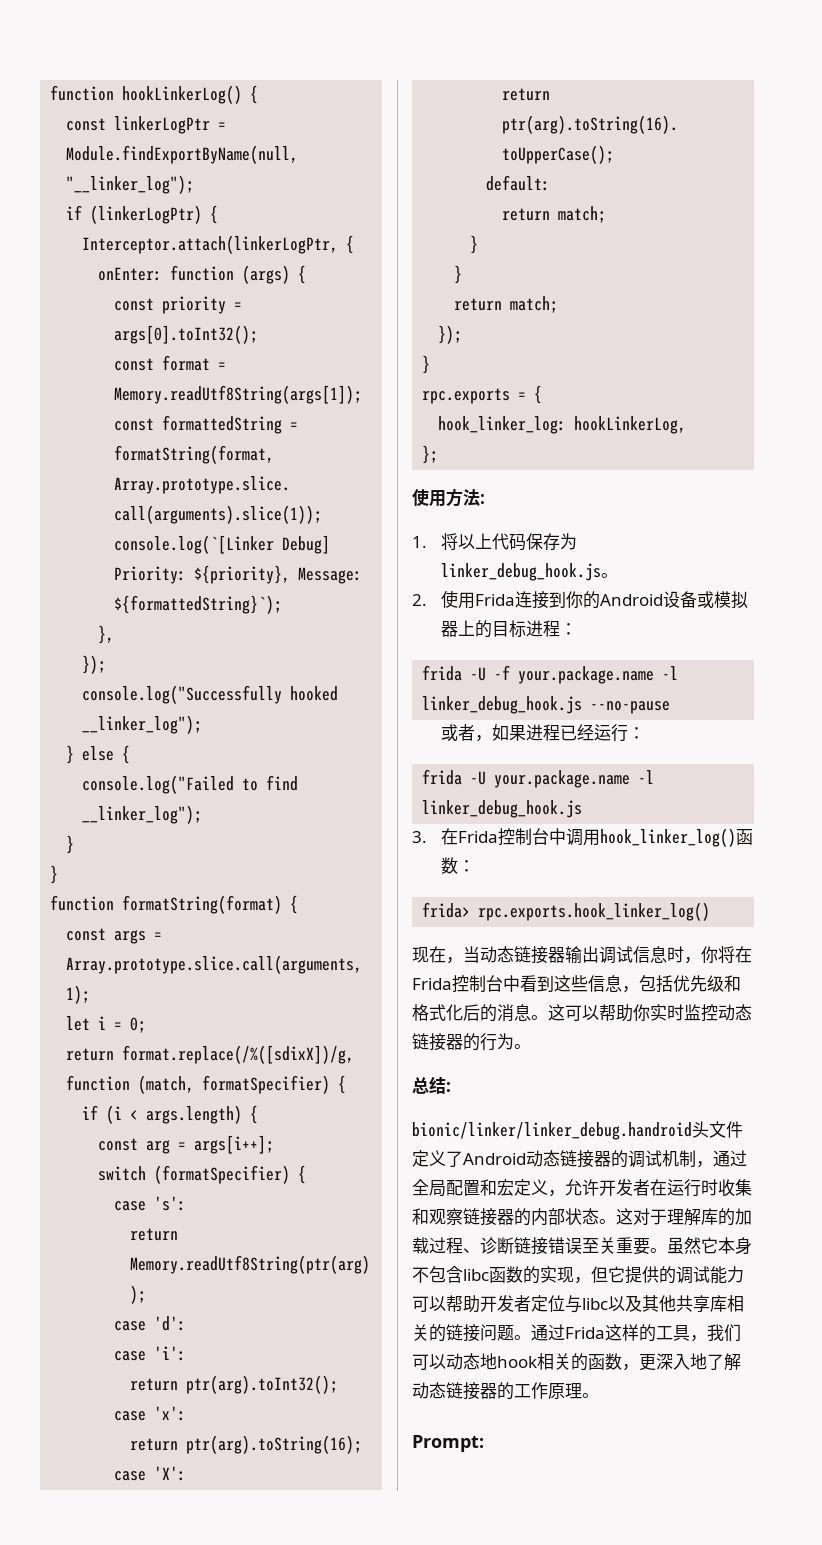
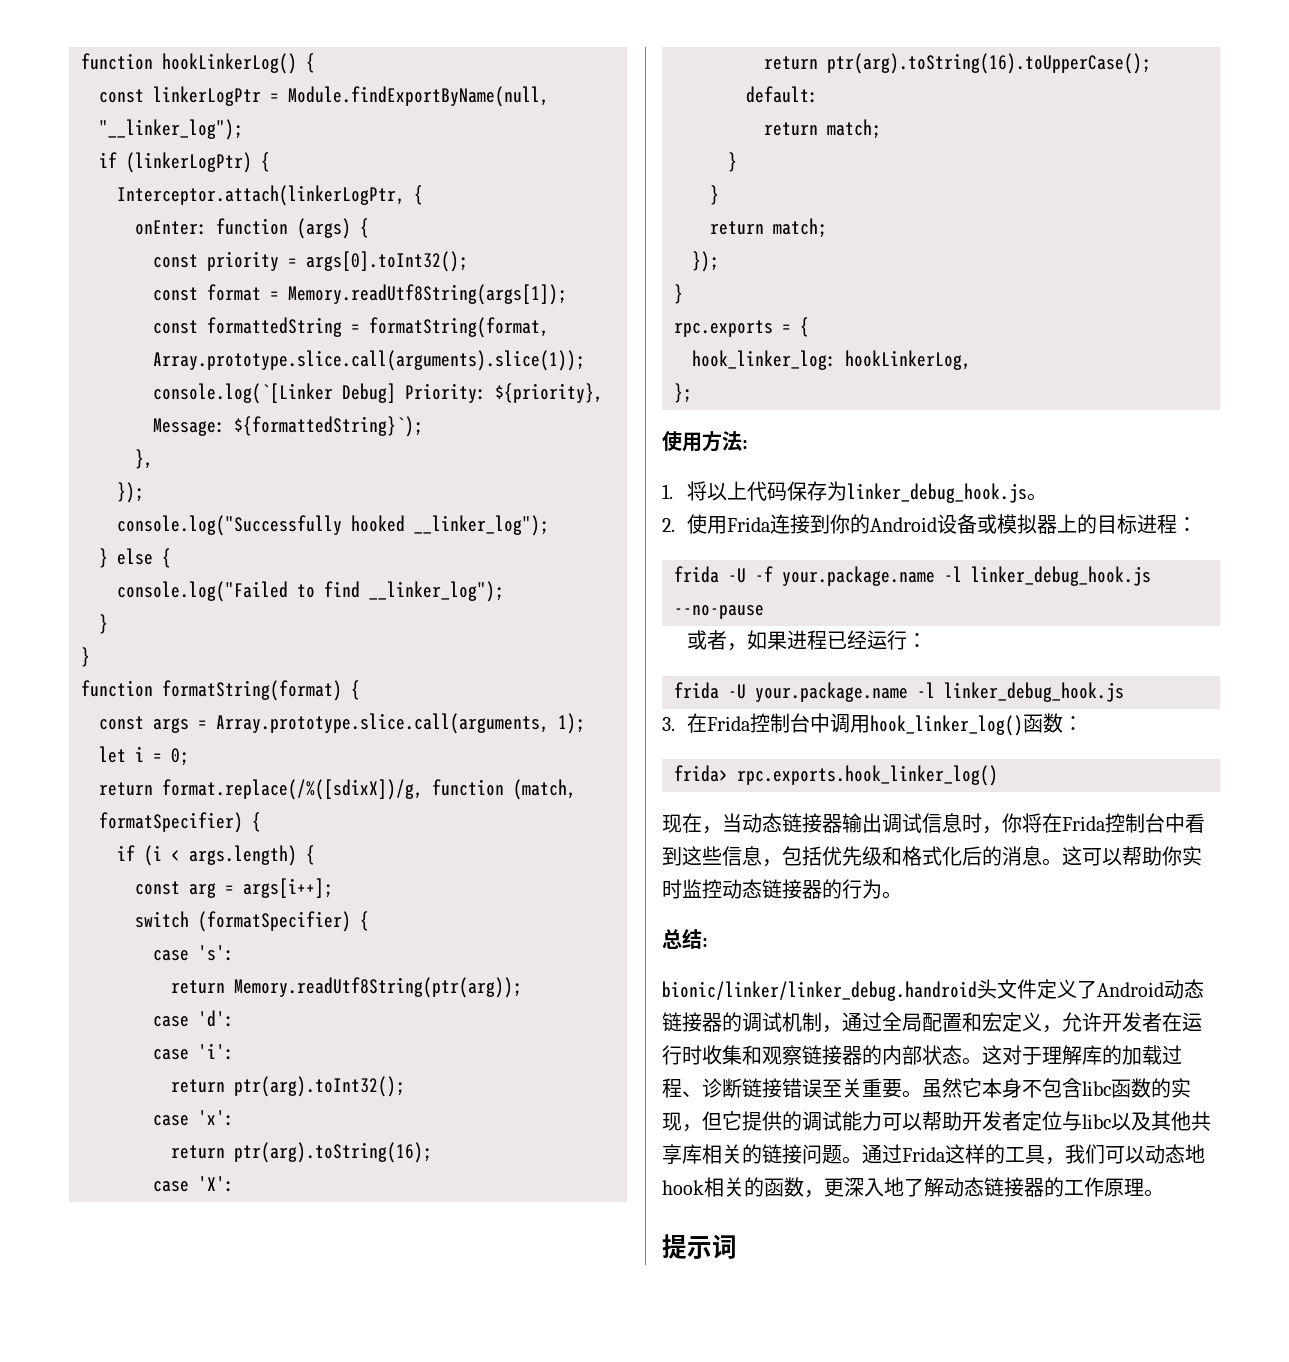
- Prompt:
+ 提示词

